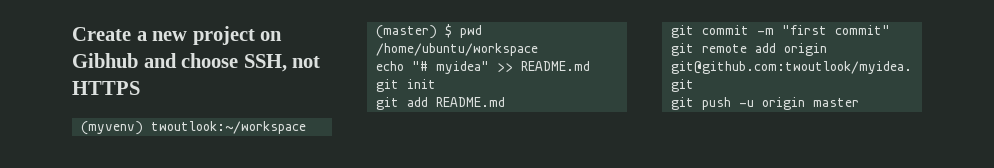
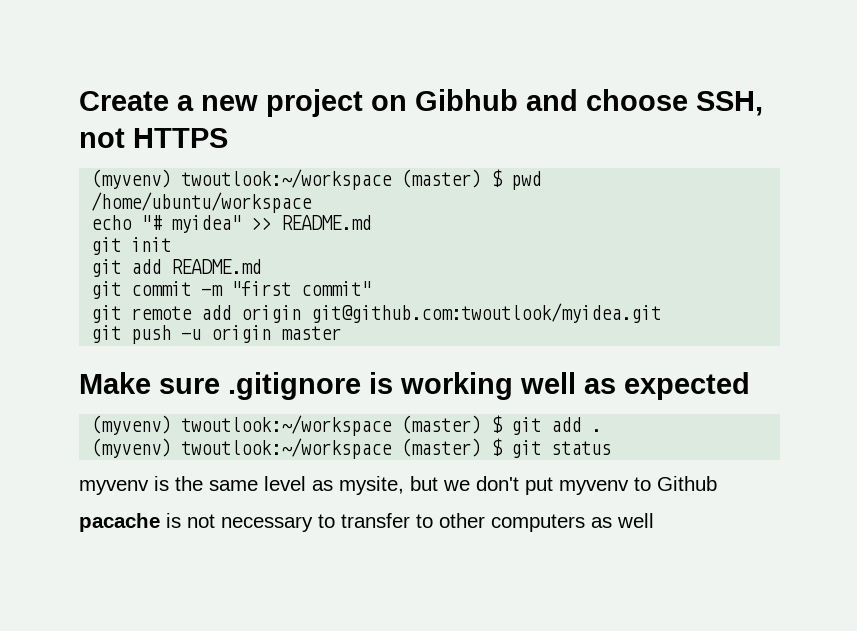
+ Make sure .gitignore is working well as expected
+ (myvenv) twoutlook:~/workspace (master) $ git add .
+ (myvenv) twoutlook:~/workspace (master) $ git status
+ myvenv is the same level as mysite, but we don't put myvenv to Github
+ pacache is not necessary to transfer to other computers as well

